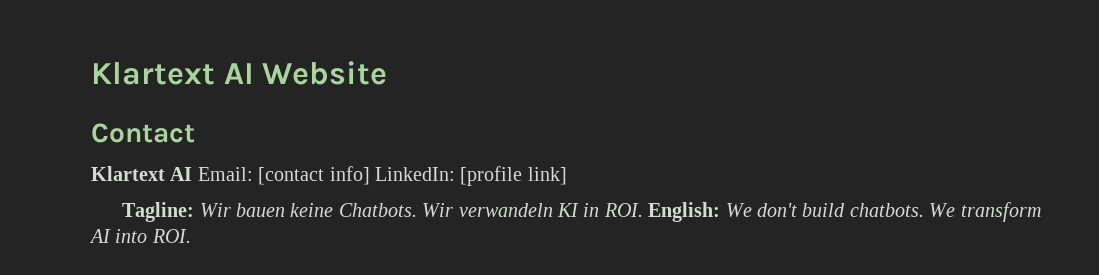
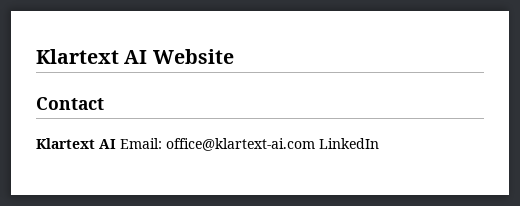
- Klartext AI Email: [contact info] LinkedIn: [profile link]
- Tagline: Wir bauen keine Chatbots. Wir verwandeln KI in ROI. English: We don't build chatbots. We transform AI into ROI.
+ Klartext AI Email: office@klartext-ai.com LinkedIn

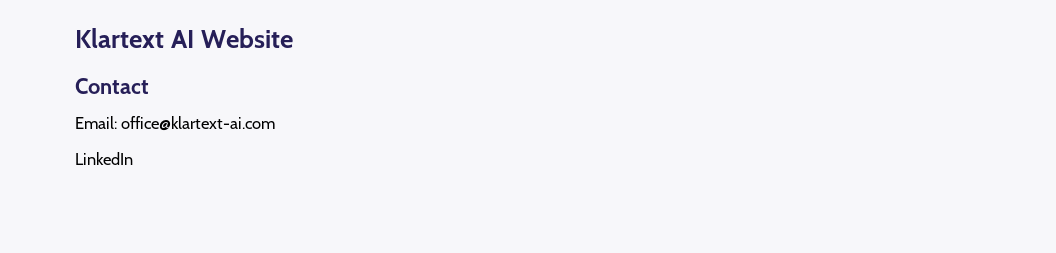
- Klartext AI Email: office@klartext-ai.com LinkedIn
+ Email: office@klartext-ai.com
+ LinkedIn

